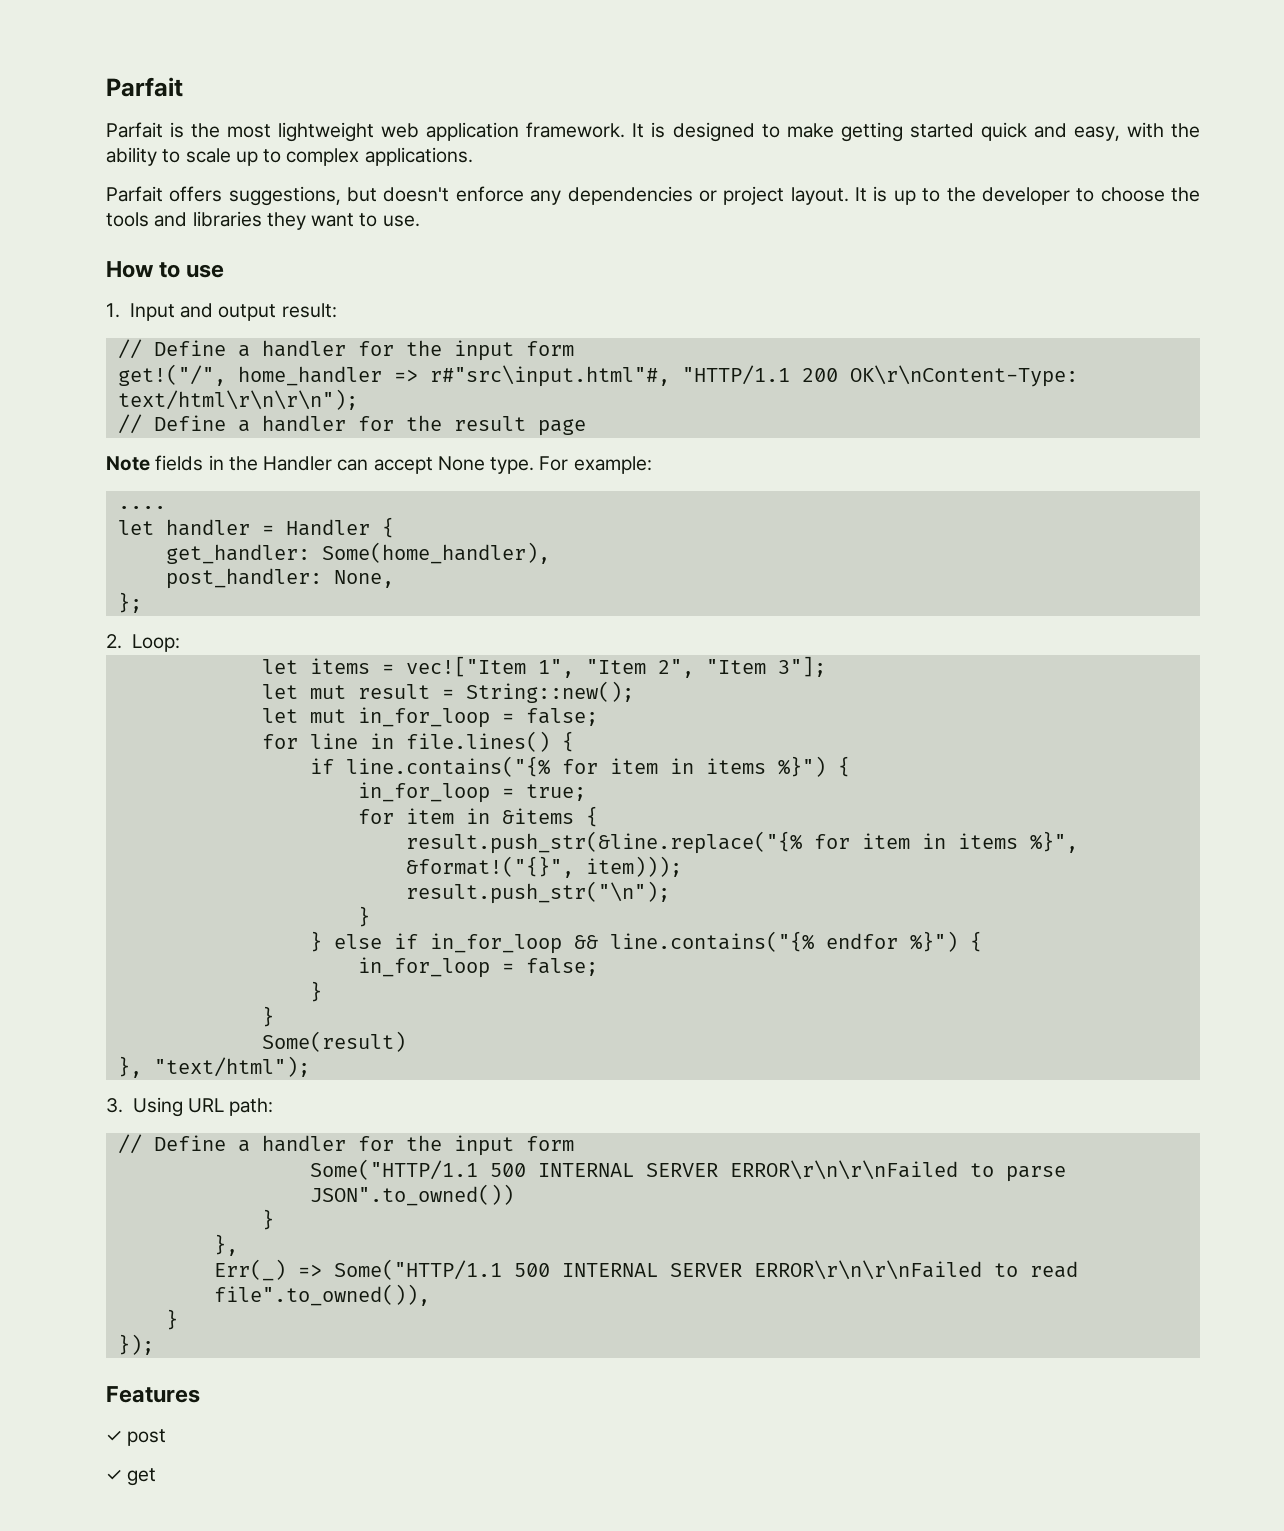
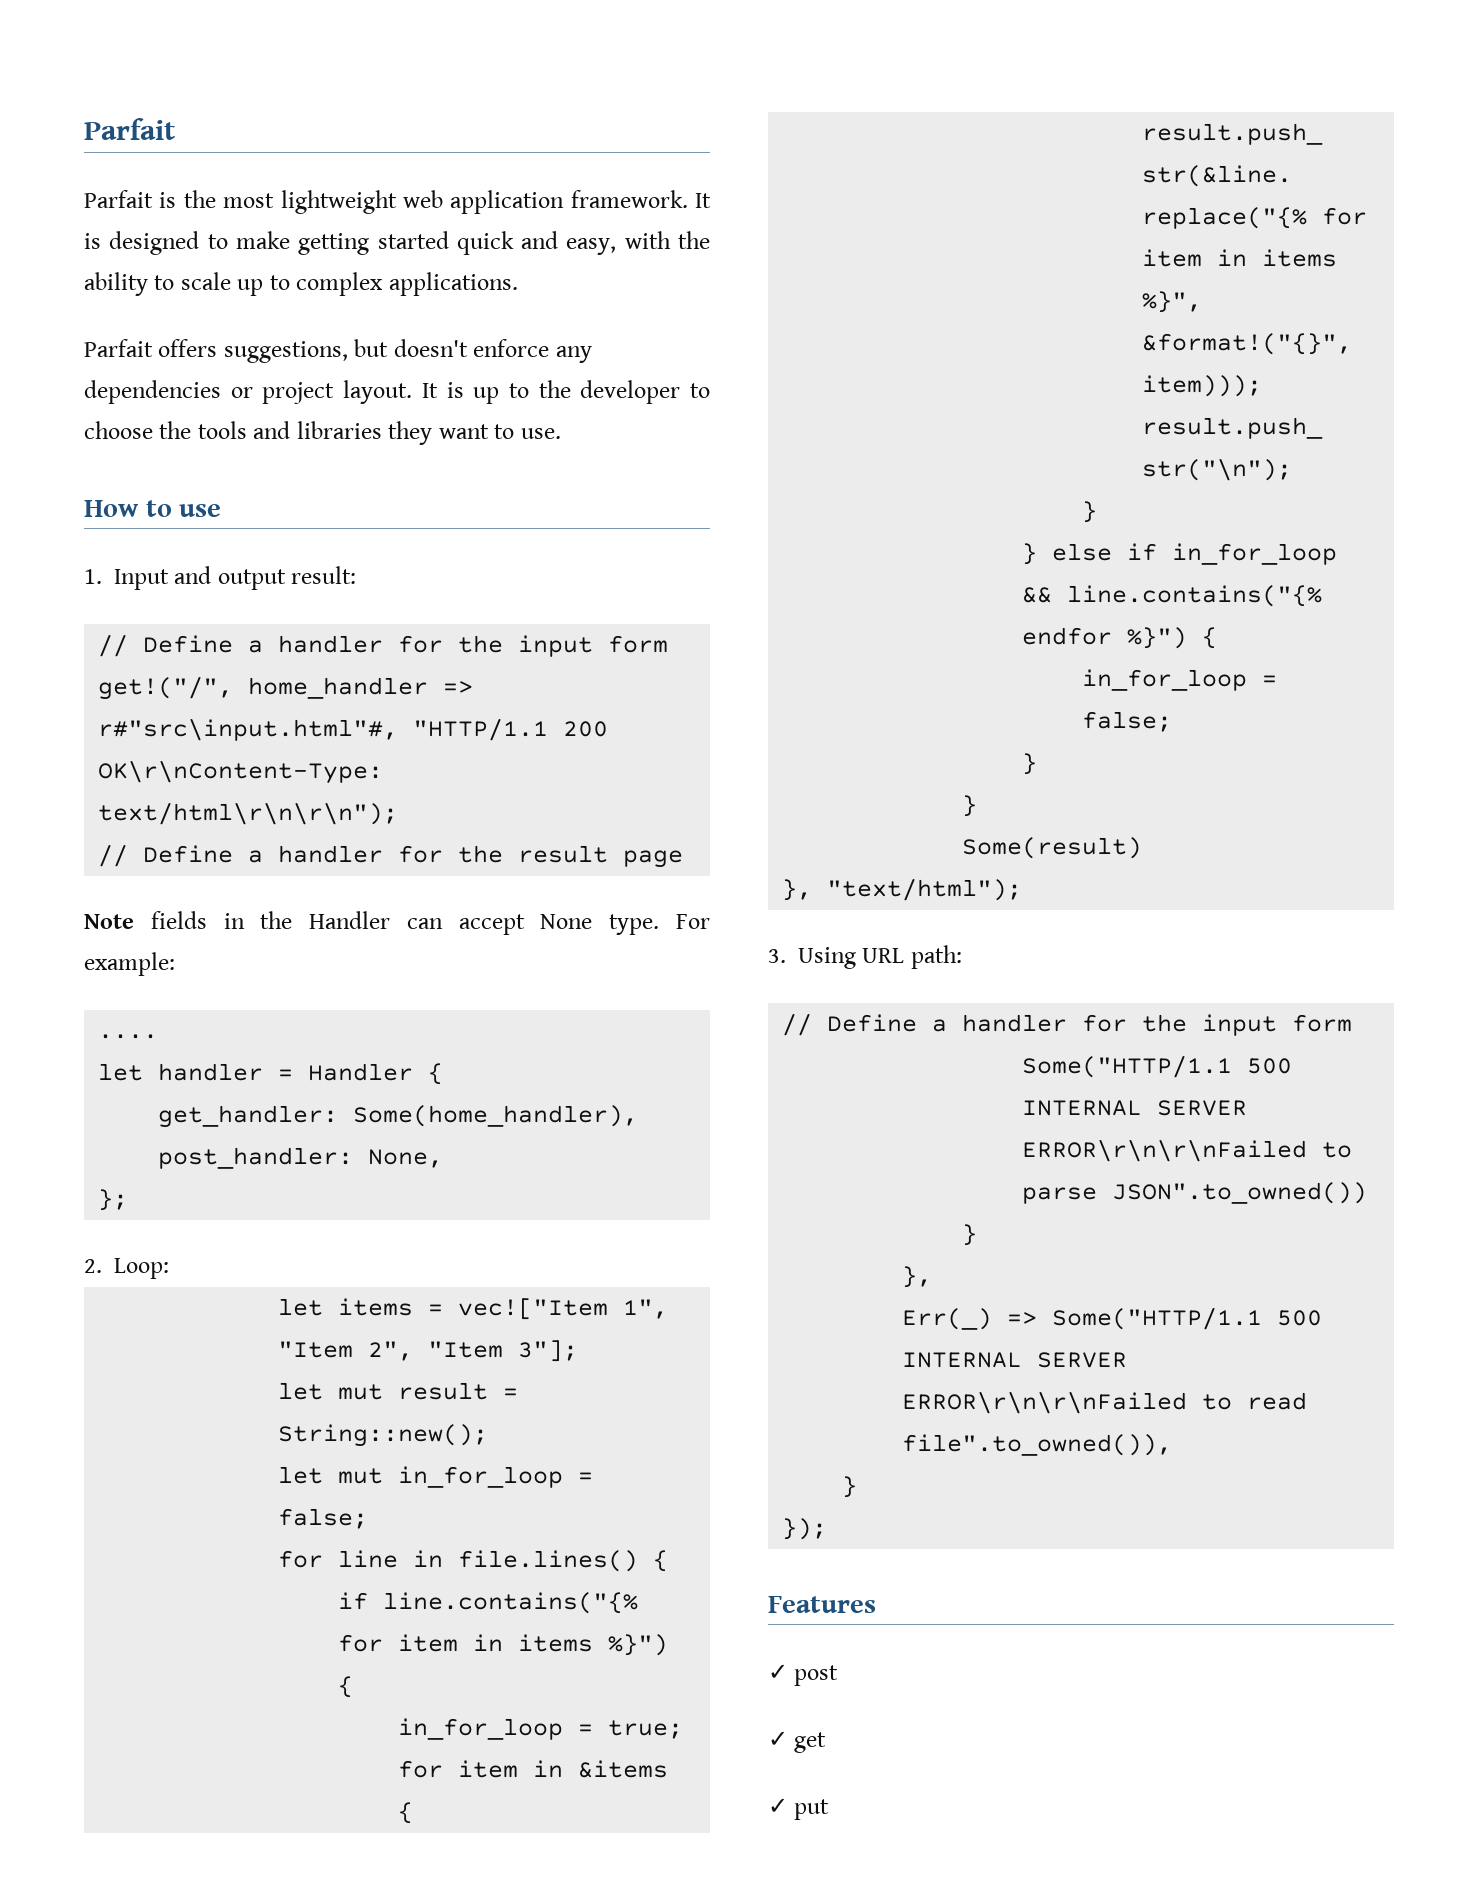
+ ✓ put

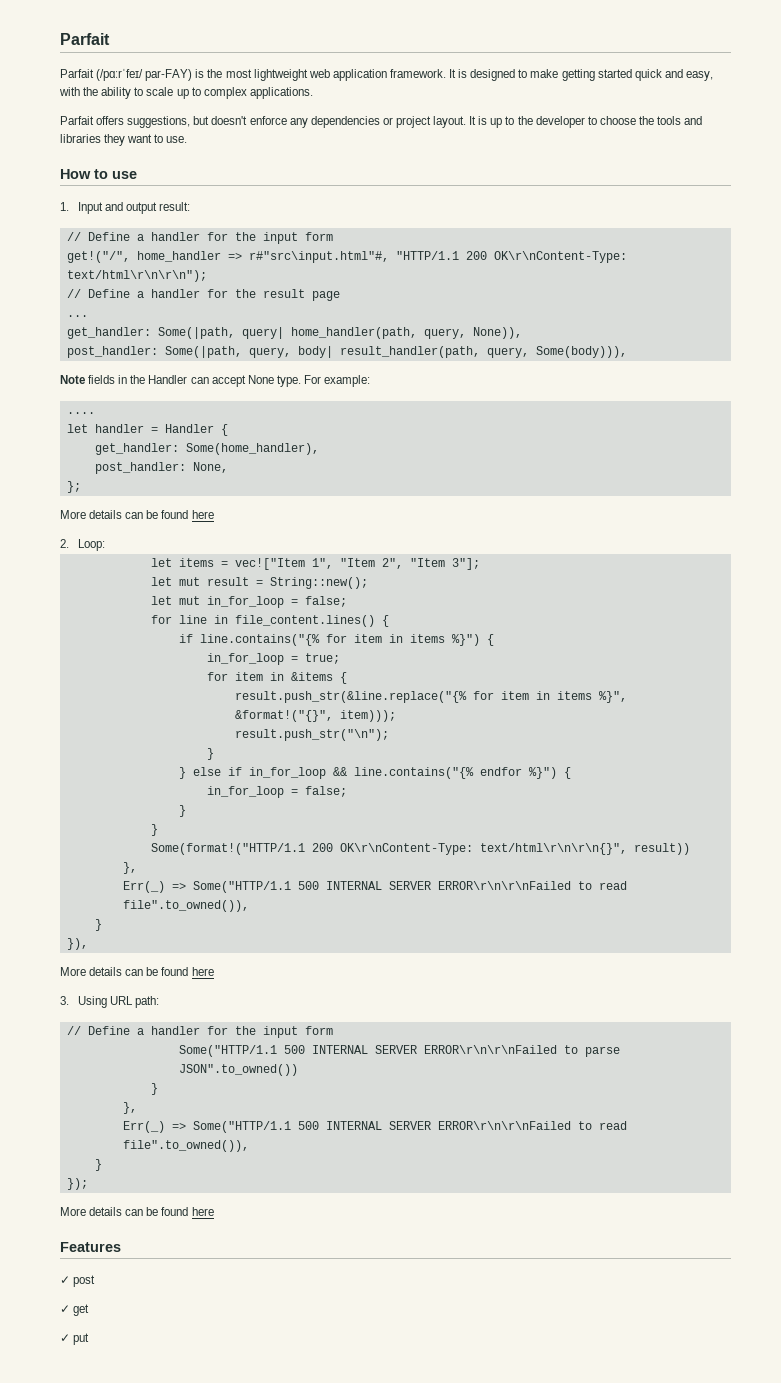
- Parfait is the most lightweight web application framework.
+ Parfait (/pɑːrˈfeɪ/ par-FAY) is the most lightweight web application framework.
+ ...
+ get_handler: Some(|path, query| home_handler(path, query, None)),
+ post_handler: Some(|path, query, body| result_handler(path, query, Some(body))),
  };
+ More details can be found here
- for line in file.lines() {
+ for line in file_content.lines() {
- Some(result)
- }, "text/html");
+ Some(format!("HTTP/1.1 200 OK\r\nContent-Type: text/html\r\n\r\n{}", result))
+ },
+ Err(_) => Some("HTTP/1.1 500 INTERNAL SERVER ERROR\r\n\r\nFailed to read file".to_owned()),
+ }
+ }),
+ More details can be found here
  });
+ More details can be found here

